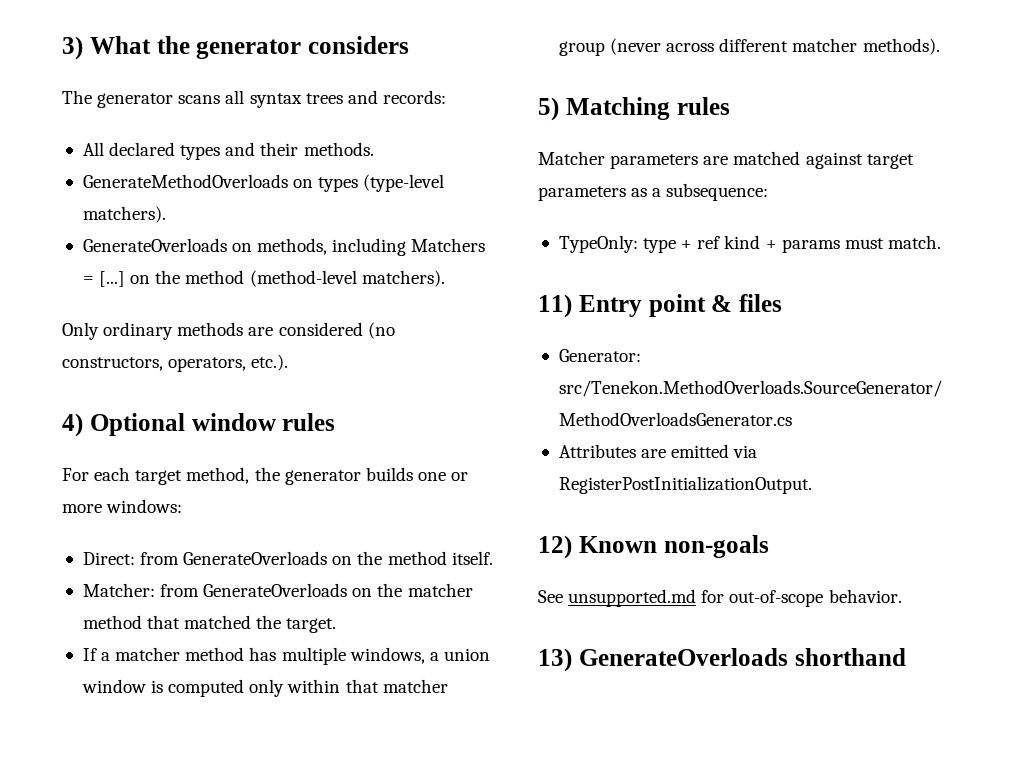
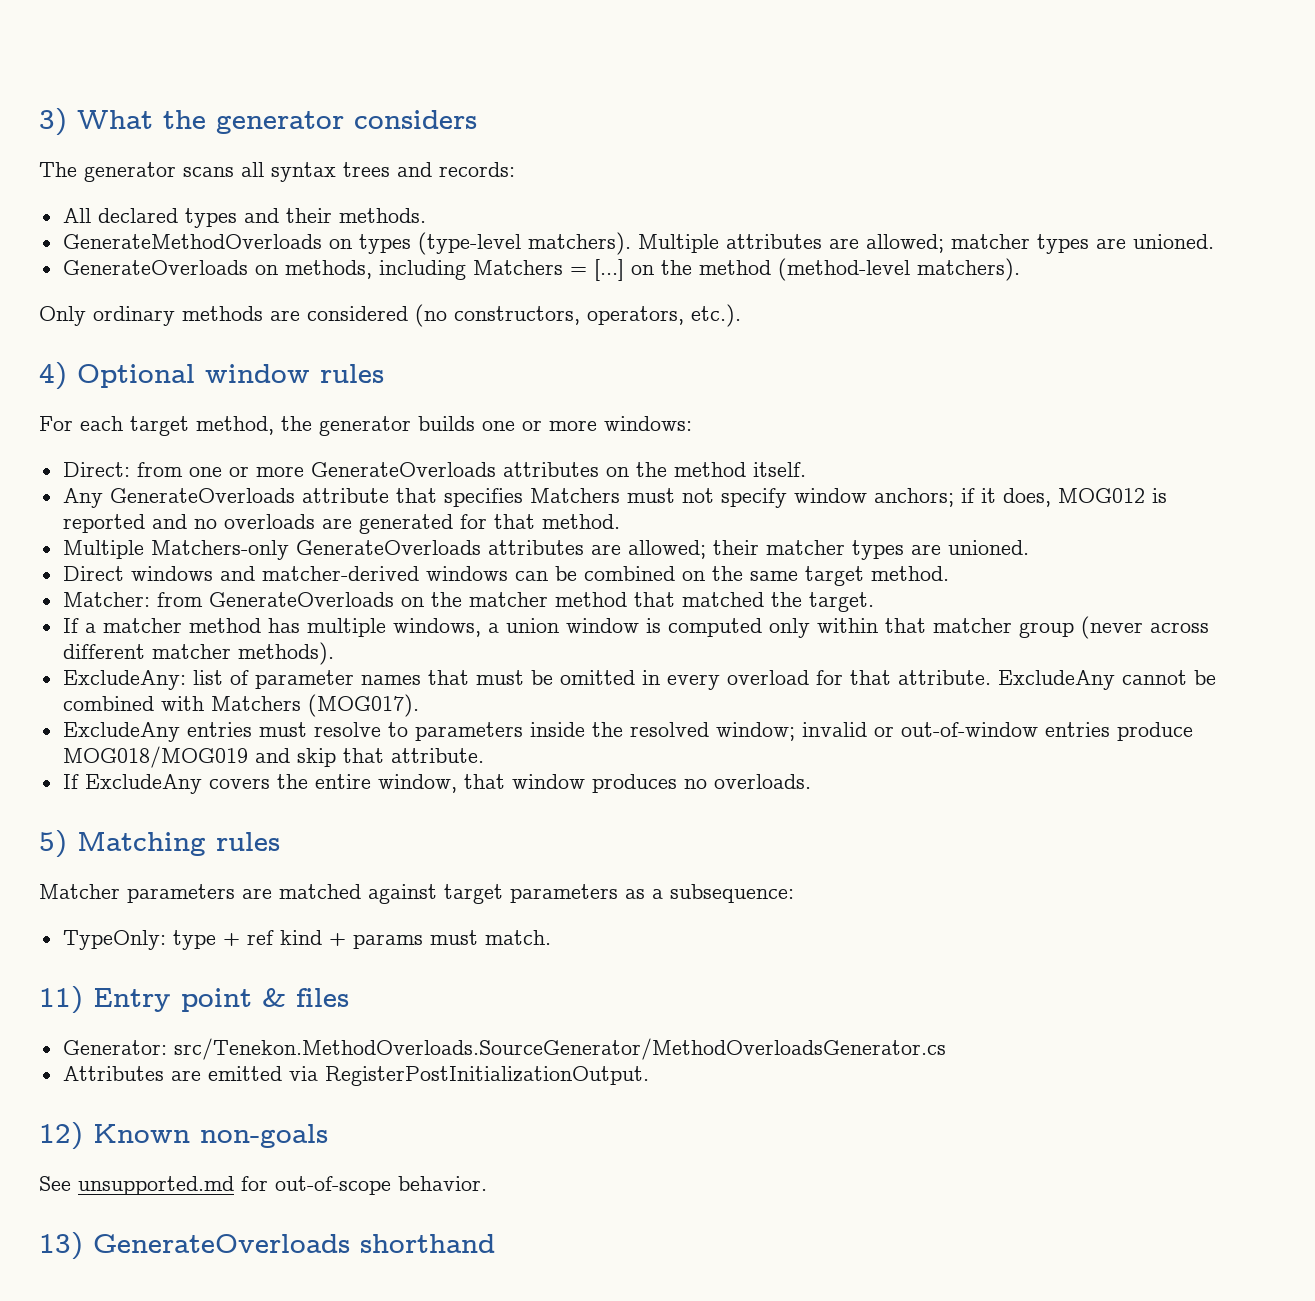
+ Multiple attributes are allowed; matcher types are unioned.
- Direct: from GenerateOverloads on the method itself.
+ Direct: from one or more GenerateOverloads attributes on the method itself.
+ Any GenerateOverloads attribute that specifies Matchers must not specify window anchors; if it does, MOG012 is reported and no overloads are generated for that method.
+ Multiple Matchers-only GenerateOverloads attributes are allowed; their matcher types are unioned.
+ Direct windows and matcher-derived windows can be combined on the same target method.
+ ExcludeAny: list of parameter names that must be omitted in every overload for that attribute. ExcludeAny cannot be combined with Matchers (MOG017).
+ ExcludeAny entries must resolve to parameters inside the resolved window; invalid or out-of-window entries produce MOG018/MOG019 and skip that attribute.
+ If ExcludeAny covers the entire window, that window produces no overloads.

